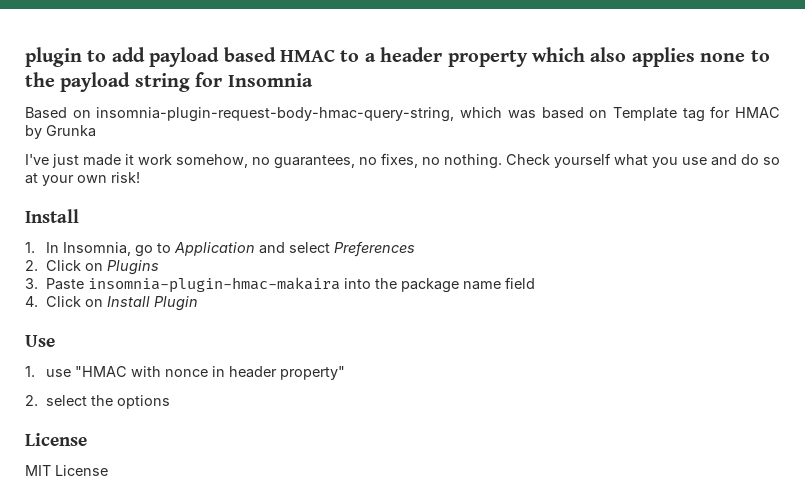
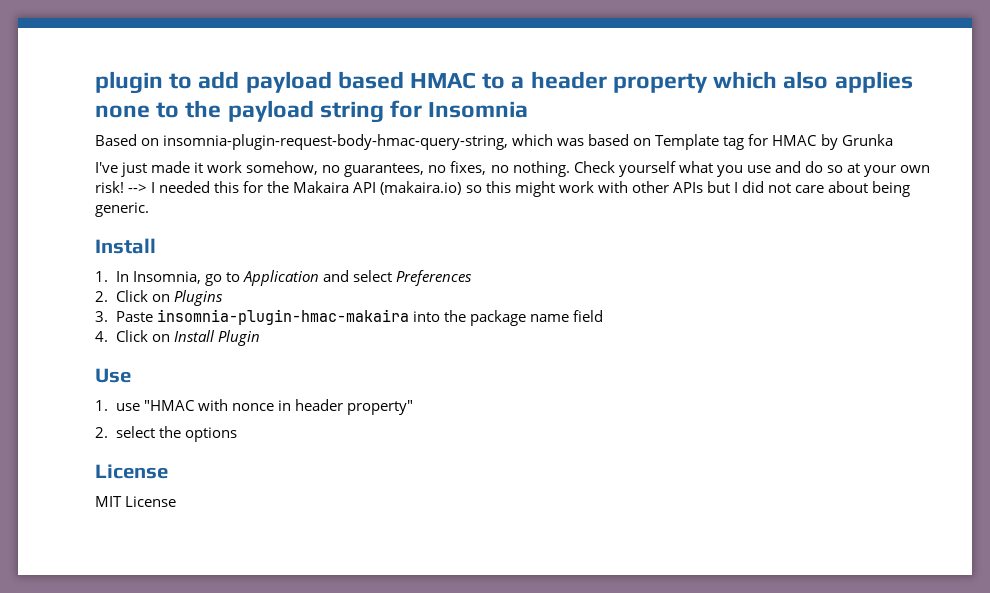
+ --> I needed this for the Makaira API (makaira.io) so this might work with other APIs but I did not care about being generic.

